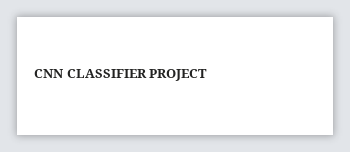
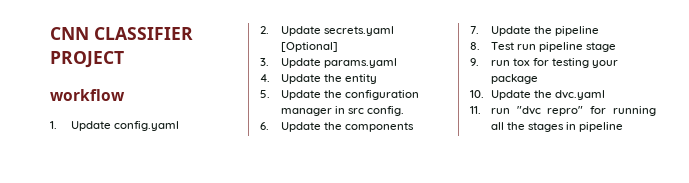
+ workflow
+ 1. Update config.yaml
+ 2. Update secrets.yaml [Optional]
+ 3. Update params.yaml
+ 4. Update the entity
+ 5. Update the configuration manager in src config.
+ 6. Update the components
+ 7. Update the pipeline
+ 8. Test run pipeline stage
+ 9. run tox for testing your package
+ 10. Update the dvc.yaml
+ 11. run "dvc repro" for running all the stages in pipeline

